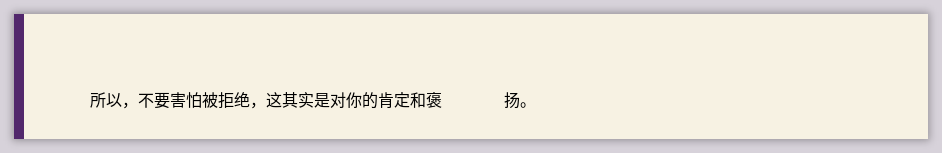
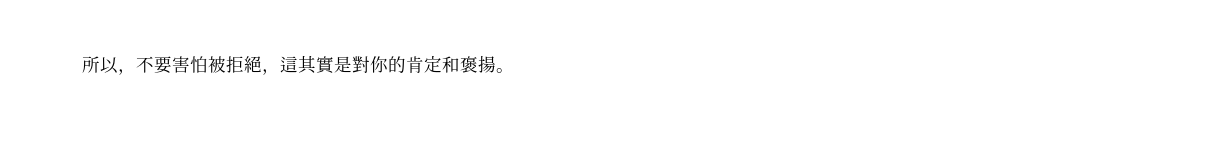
- 所以，不要害怕被拒绝，这其实是对你的肯定和褒扬。
+ 所以，不要害怕被拒絕，這其實是對你的肯定和褒揚。

